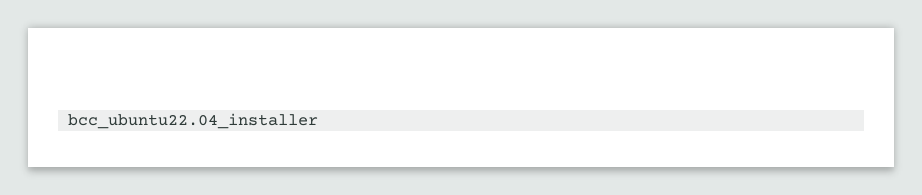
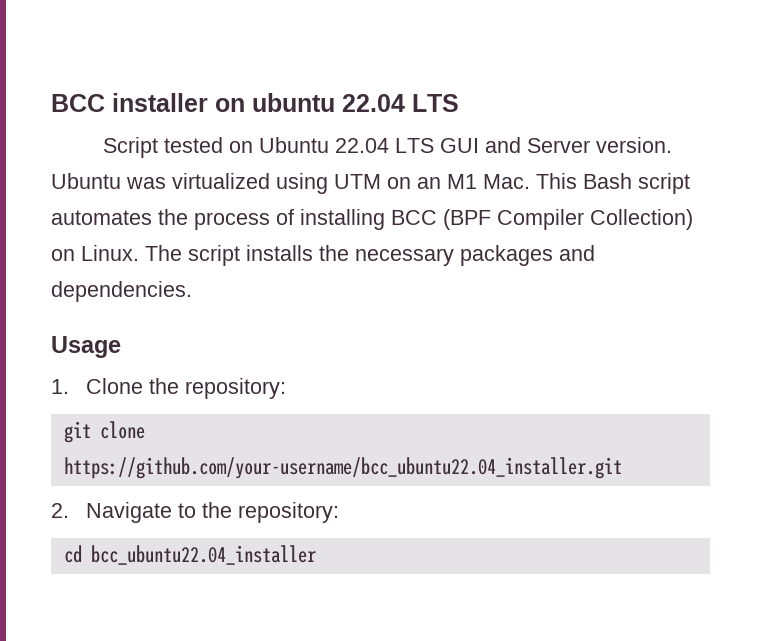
- bcc_ubuntu22.04_installer
+ BCC installer on ubuntu 22.04 LTS
+ Script tested on Ubuntu 22.04 LTS GUI and Server version. Ubuntu was virtualized using UTM on an M1 Mac. This Bash script automates the process of installing BCC (BPF Compiler Collection) on Linux. The script installs the necessary packages and dependencies.
+ Usage
+ 1. Clone the repository:
+ git clone https://github.com/your-username/bcc_ubuntu22.04_installer.git
+ 2. Navigate to the repository:
+ cd bcc_ubuntu22.04_installer

